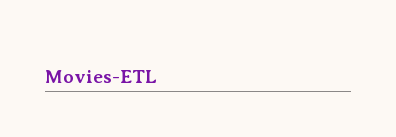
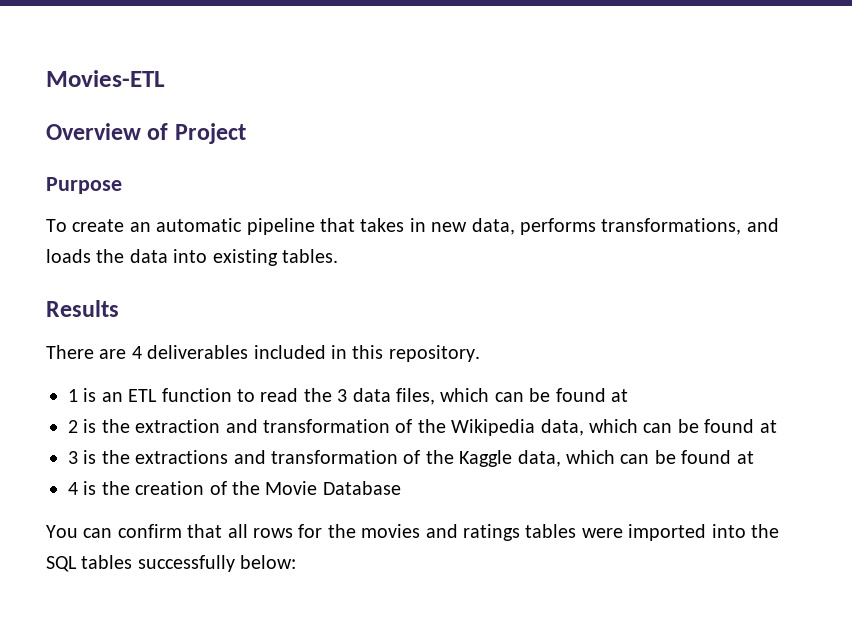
+ Overview of Project
+ Purpose
+ To create an automatic pipeline that takes in new data, performs transformations, and loads the data into existing tables.
+ Results
+ There are 4 deliverables included in this repository.
+ 1 is an ETL function to read the 3 data files, which can be found at
+ 2 is the extraction and transformation of the Wikipedia data, which can be found at
+ 3 is the extractions and transformation of the Kaggle data, which can be found at
+ 4 is the creation of the Movie Database
+ You can confirm that all rows for the movies and ratings tables were imported into the SQL tables successfully below:

